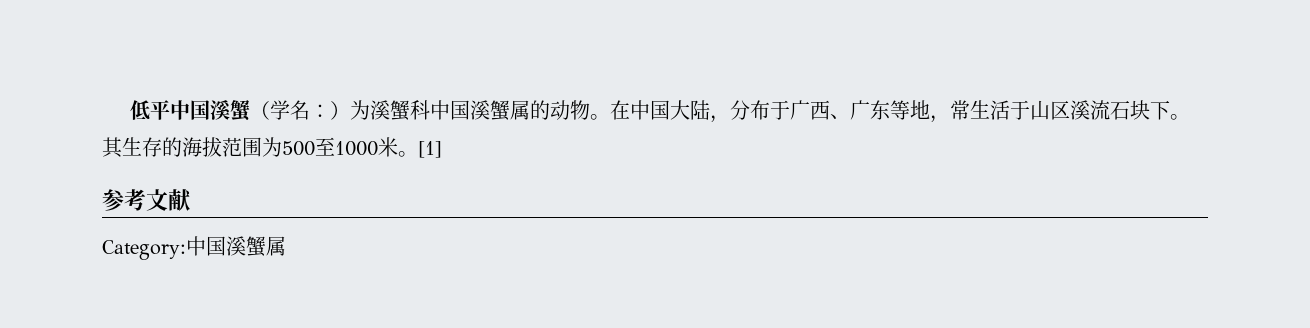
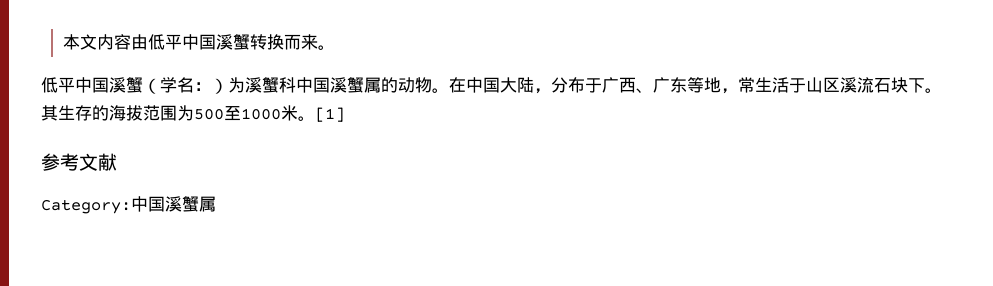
+ 本文内容由低平中国溪蟹转换而来。

